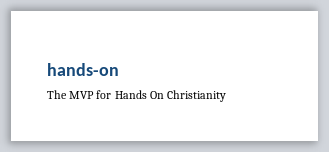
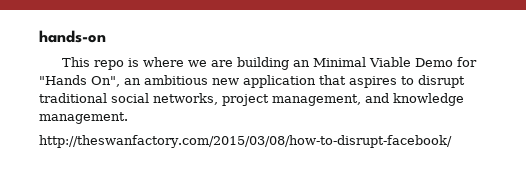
- The MVP for Hands On Christianity
+ This repo is where we are building an Minimal Viable Demo for "Hands On", an ambitious new application that aspires to disrupt traditional social networks, project management, and knowledge management.
+ http://theswanfactory.com/2015/03/08/how-to-disrupt-facebook/

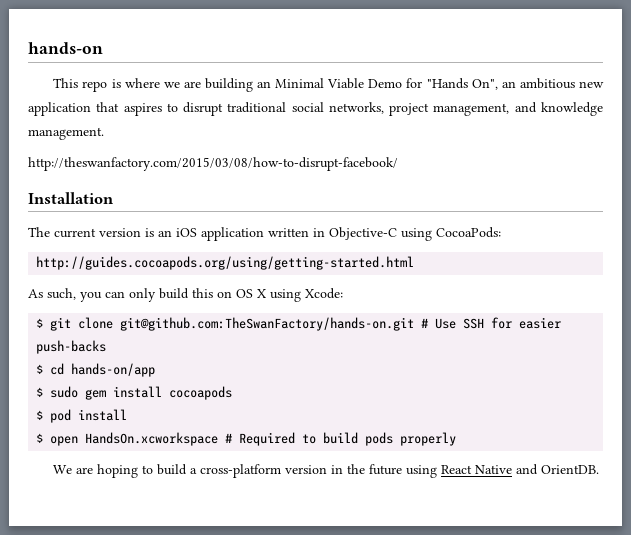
+ Installation
+ The current version is an iOS application written in Objective-C using CocoaPods:
+ http://guides.cocoapods.org/using/getting-started.html
+ As such, you can only build this on OS X using Xcode:
+ $ git clone git@github.com:TheSwanFactory/hands-on.git # Use SSH for easier push-backs
+ $ cd hands-on/app
+ $ sudo gem install cocoapods
+ $ pod install
+ $ open HandsOn.xcworkspace # Required to build pods properly
+ We are hoping to build a cross-platform version in the future using React Native and OrientDB.

